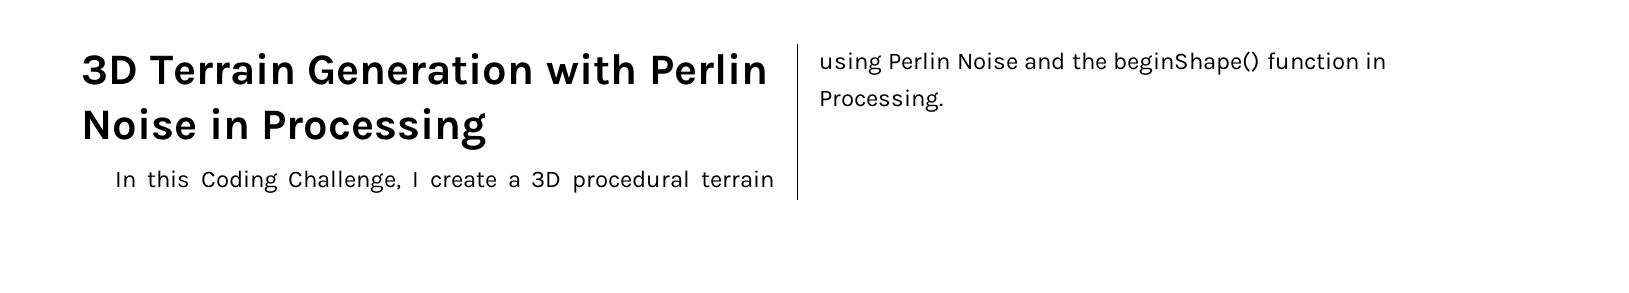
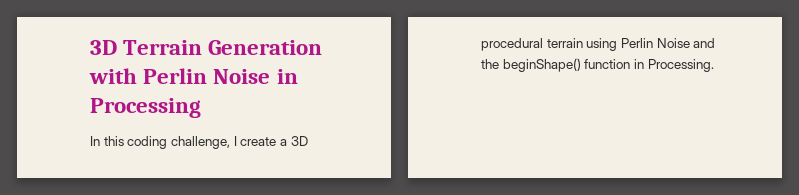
- In this Coding Challenge, I create a 3D procedural terrain using Perlin Noise and the beginShape() function in Processing.
+ In this coding challenge, I create a 3D procedural terrain using Perlin Noise and the beginShape() function in Processing.

